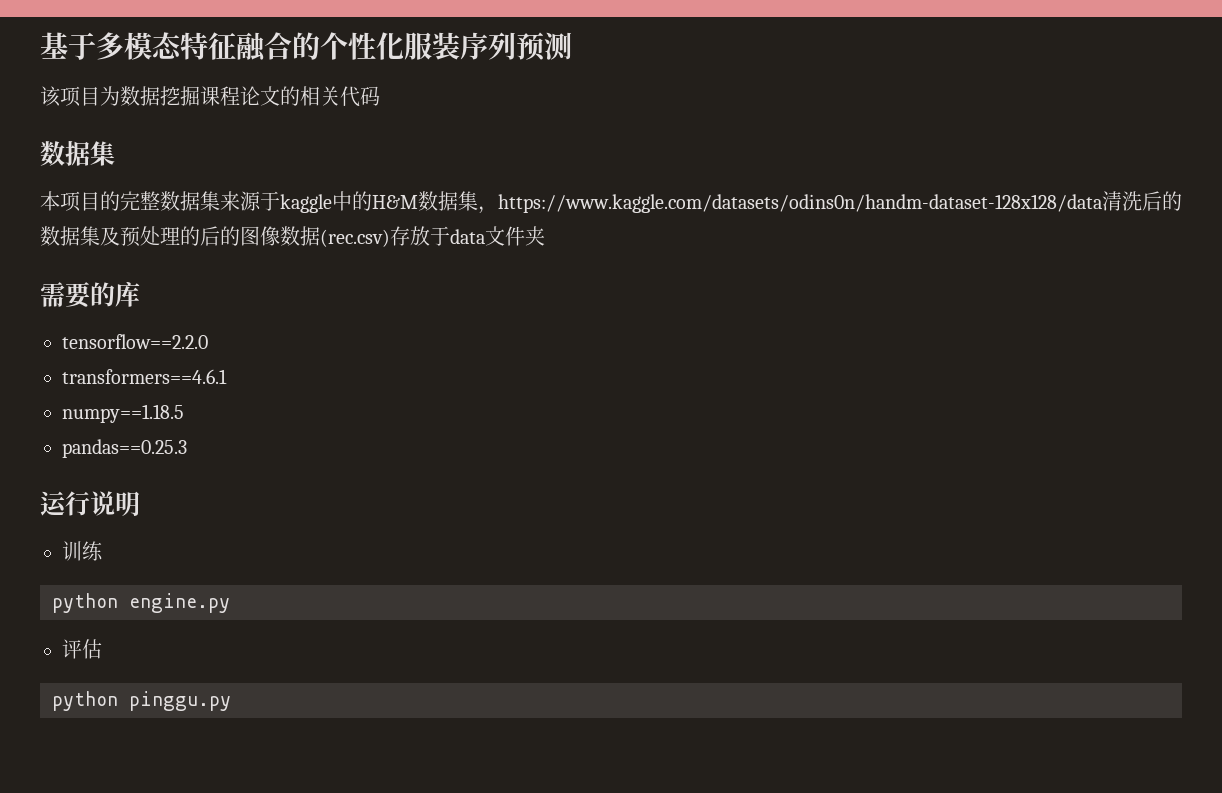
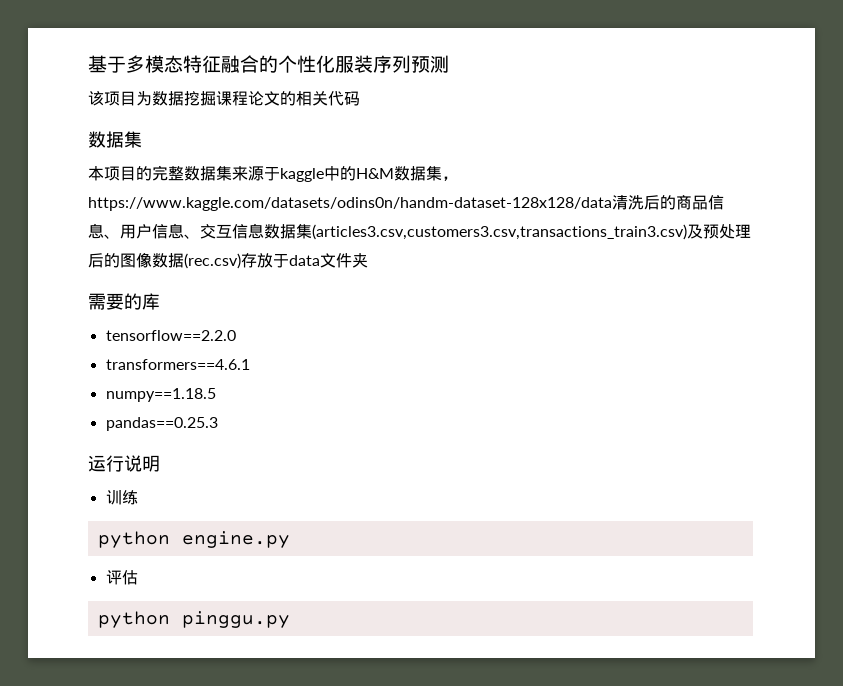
- 本项目的完整数据集来源于kaggle中的H&M数据集，https://www.kaggle.com/datasets/odins0n/handm-dataset-128x128/data清洗后的数据集及预处理的后的图像数据(rec.csv)存放于data文件夹
+ 本项目的完整数据集来源于kaggle中的H&M数据集，https://www.kaggle.com/datasets/odins0n/handm-dataset-128x128/data清洗后的商品信息、用户信息、交互信息数据集(articles3.csv,customers3.csv,transactions_train3.csv)及预处理后的图像数据(rec.csv)存放于data文件夹

